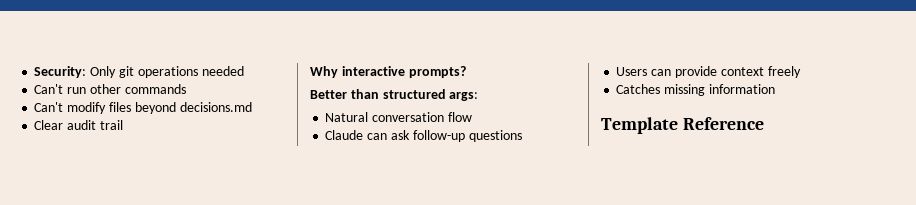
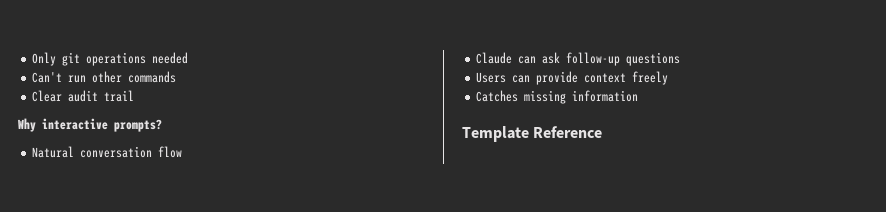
- Security: Only git operations needed
+ Only git operations needed
- Can't modify files beyond decisions.md
- Better than structured args:

